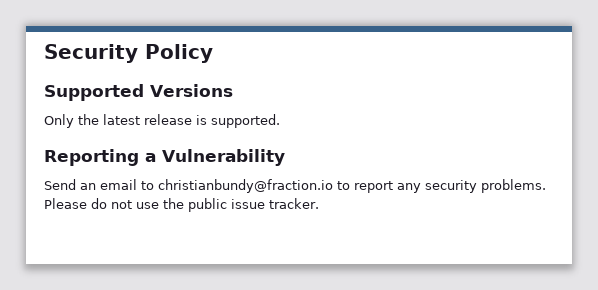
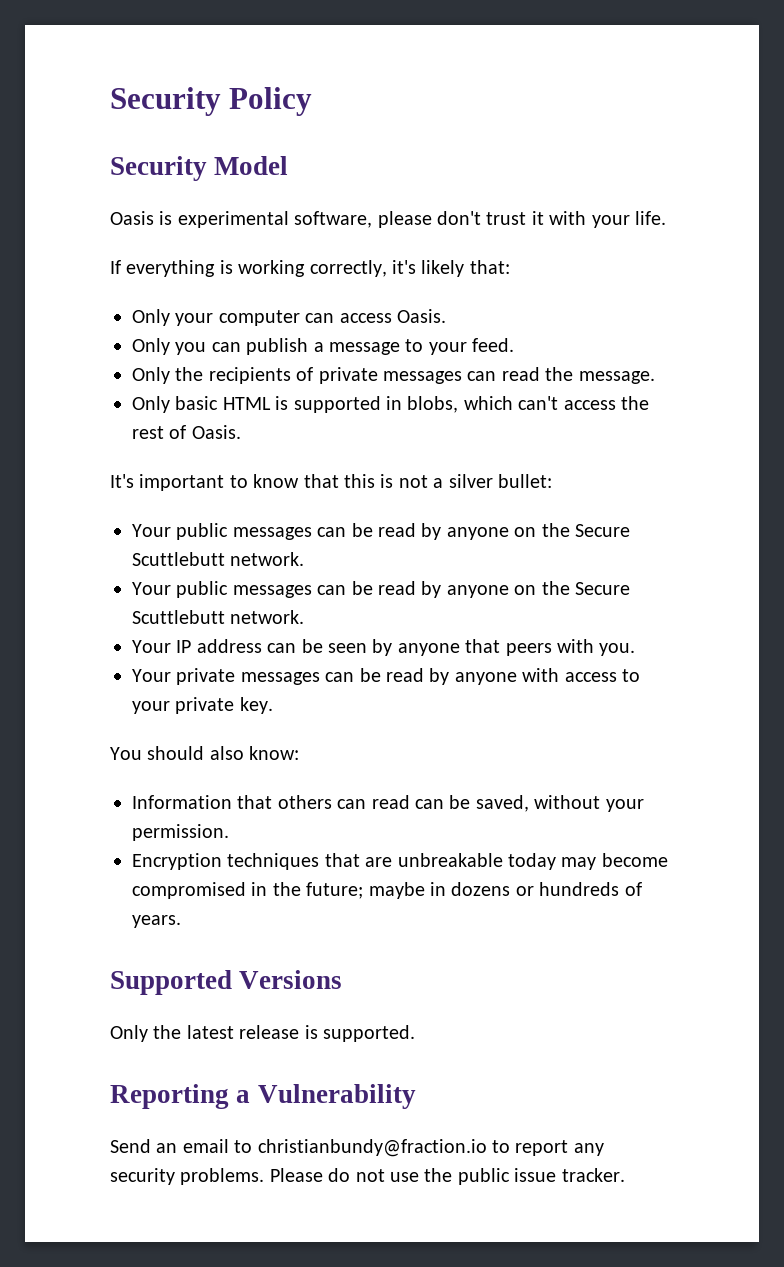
+ Security Model
+ Oasis is experimental software, please don't trust it with your life.
+ If everything is working correctly, it's likely that:
+ Only your computer can access Oasis.
+ Only you can publish a message to your feed.
+ Only the recipients of private messages can read the message.
+ Only basic HTML is supported in blobs, which can't access the rest of Oasis.
+ It's important to know that this is not a silver bullet:
+ Your public messages can be read by anyone on the Secure Scuttlebutt network.
+ Your public messages can be read by anyone on the Secure Scuttlebutt network.
+ Your IP address can be seen by anyone that peers with you.
+ Your private messages can be read by anyone with access to your private key.
+ You should also know:
+ Information that others can read can be saved, without your permission.
+ Encryption techniques that are unbreakable today may become compromised in the future; maybe in dozens or hundreds of years.

